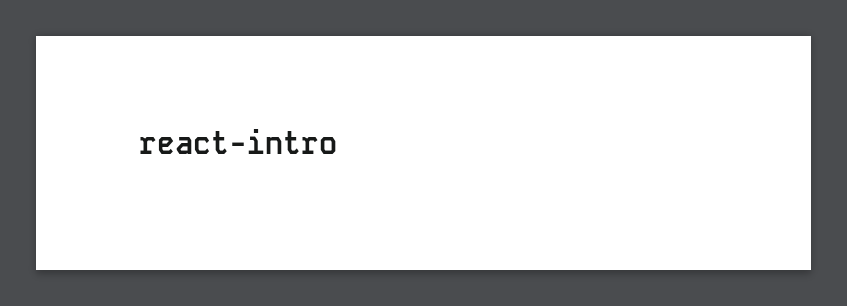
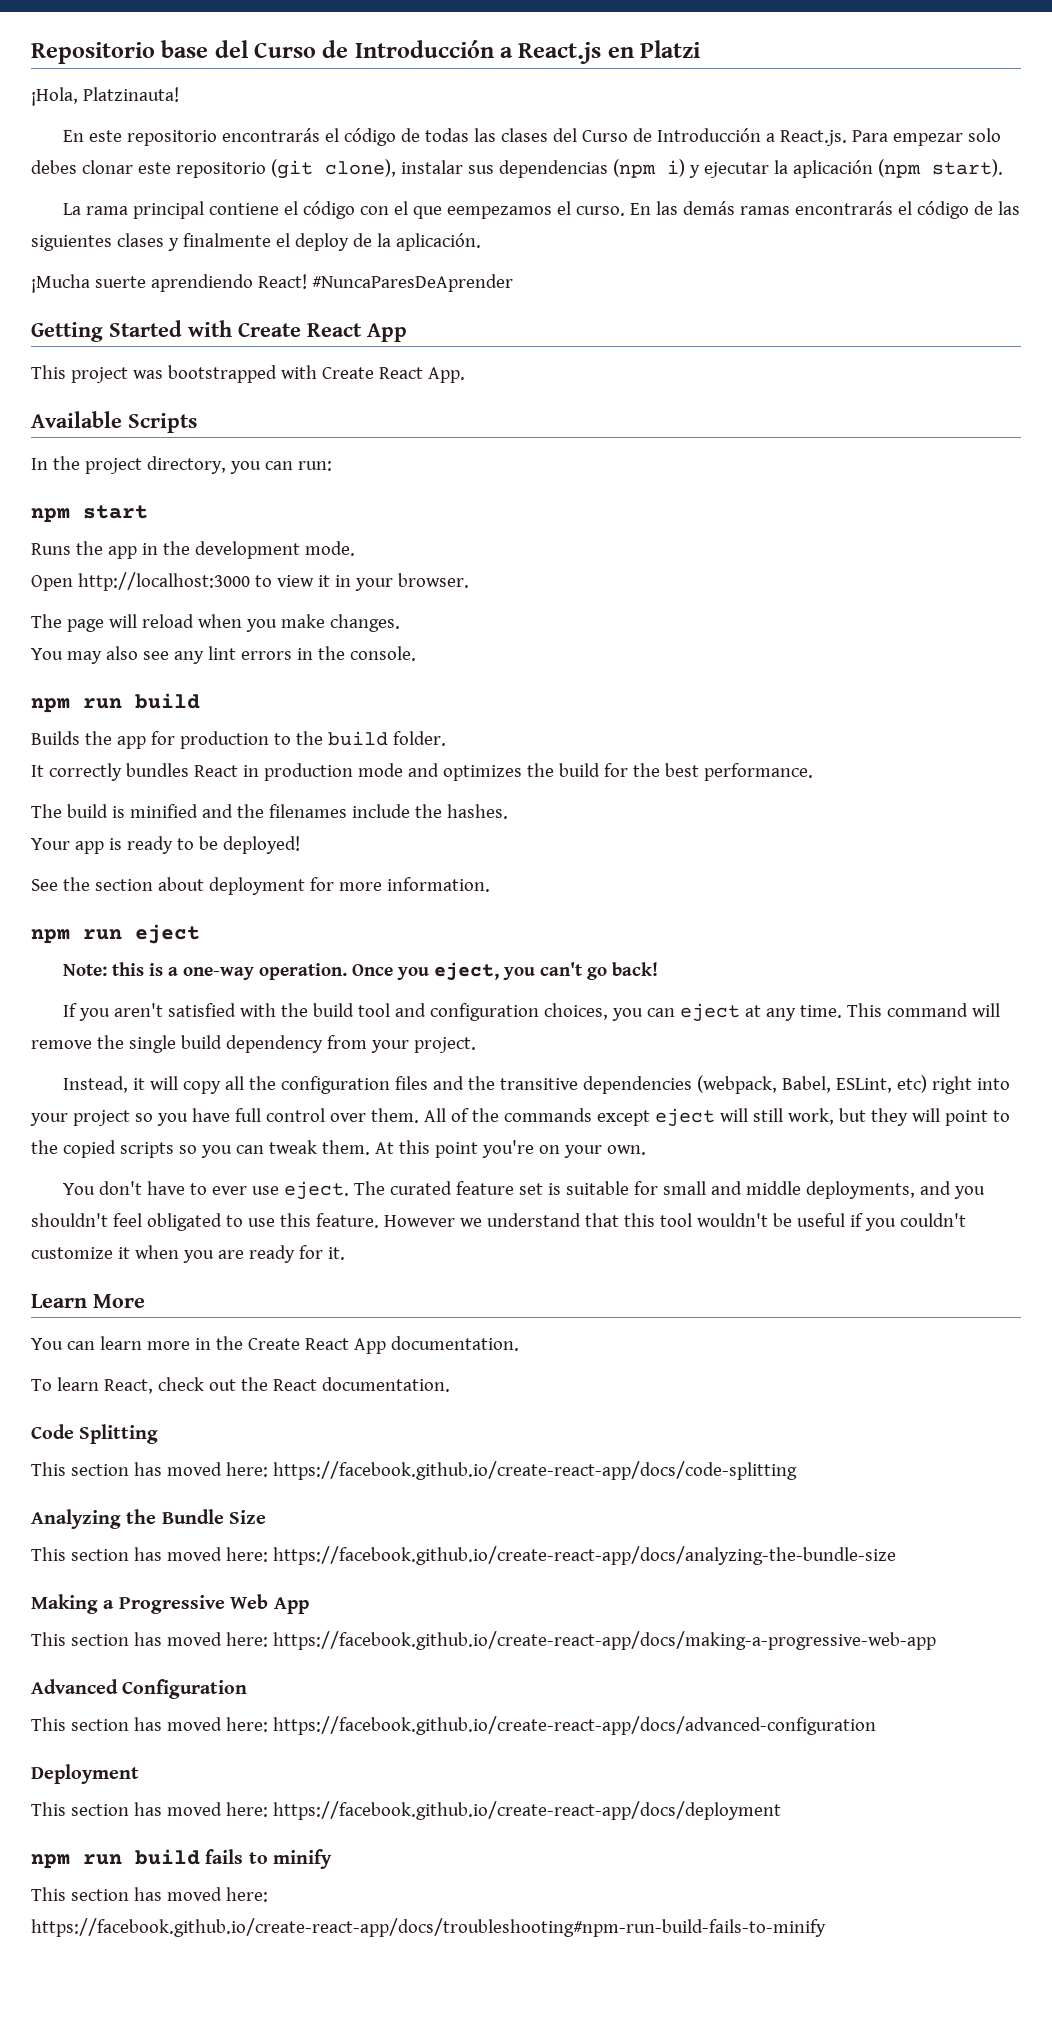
- react-intro
+ Repositorio base del Curso de Introducción a React.js en Platzi
+ ¡Hola, Platzinauta!
+ En este repositorio encontrarás el código de todas las clases del Curso de Introducción a React.js. Para empezar solo debes clonar este repositorio (git clone), instalar sus dependencias (npm i) y ejecutar la aplicación (npm start).
+ La rama principal contiene el código con el que eempezamos el curso. En las demás ramas encontrarás el código de las siguientes clases y finalmente el deploy de la aplicación.
+ ¡Mucha suerte aprendiendo React! #NuncaParesDeAprender
+ Getting Started with Create React App
+ This project was bootstrapped with Create React App.
+ Available Scripts
+ In the project directory, you can run:
+ npm start
+ Runs the app in the development mode.
+ Open http://localhost:3000 to view it in your browser.
+ The page will reload when you make changes.
+ You may also see any lint errors in the console.
+ npm run build
+ Builds the app for production to the build folder.
+ It correctly bundles React in production mode and optimizes the build for the best performance.
+ The build is minified and the filenames include the hashes.
+ Your app is ready to be deployed!
+ See the section about deployment for more information.
+ npm run eject
+ Note: this is a one-way operation. Once you eject, you can't go back!
+ If you aren't satisfied with the build tool and configuration choices, you can eject at any time. This command will remove the single build dependency from your project.
+ Instead, it will copy all the configuration files and the transitive dependencies (webpack, Babel, ESLint, etc) right into your project so you have full control over them. All of the commands except eject will still work, but they will point to the copied scripts so you can tweak them. At this point you're on your own.
+ You don't have to ever use eject. The curated feature set is suitable for small and middle deployments, and you shouldn't feel obligated to use this feature. However we understand that this tool wouldn't be useful if you couldn't customize it when you are ready for it.
+ Learn More
+ You can learn more in the Create React App documentation.
+ To learn React, check out the React documentation.
+ Code Splitting
+ This section has moved here: https://facebook.github.io/create-react-app/docs/code-splitting
+ Analyzing the Bundle Size
+ This section has moved here: https://facebook.github.io/create-react-app/docs/analyzing-the-bundle-size
+ Making a Progressive Web App
+ This section has moved here: https://facebook.github.io/create-react-app/docs/making-a-progressive-web-app
+ Advanced Configuration
+ This section has moved here: https://facebook.github.io/create-react-app/docs/advanced-configuration
+ Deployment
+ This section has moved here: https://facebook.github.io/create-react-app/docs/deployment
+ npm run build fails to minify
+ This section has moved here: https://facebook.github.io/create-react-app/docs/troubleshooting#npm-run-build-fails-to-minify

